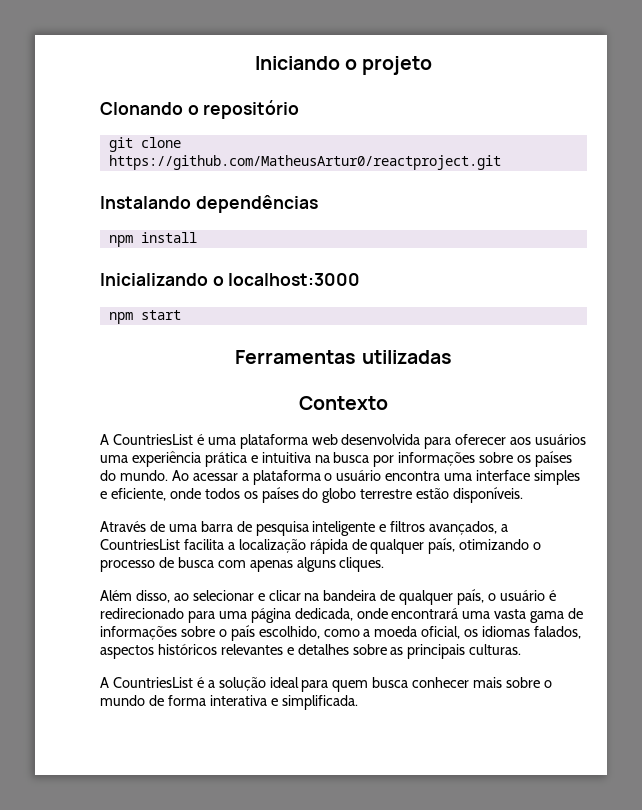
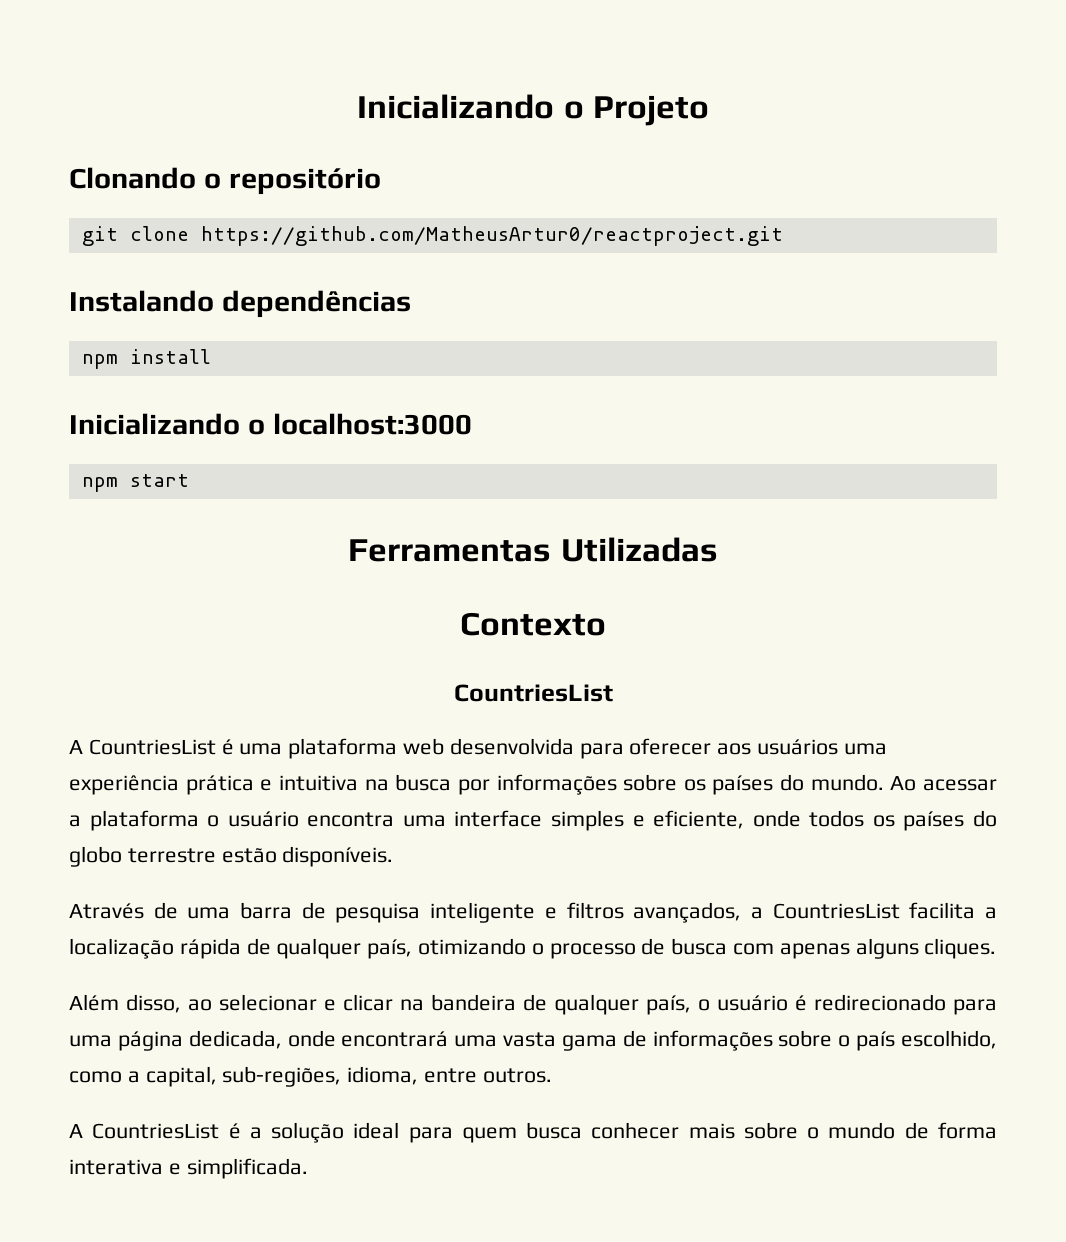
- Iniciando o projeto
+ Inicializando o Projeto
- Ferramentas utilizadas
+ Ferramentas Utilizadas
  Contexto
+ CountriesList
- Além disso, ao selecionar e clicar na bandeira de qualquer país, o usuário é redirecionado para uma página dedicada, onde encontrará uma vasta gama de informações sobre o país escolhido, como a moeda oficial, os idiomas falados, aspectos históricos relevantes e detalhes sobre as principais culturas.
+ Além disso, ao selecionar e clicar na bandeira de qualquer país, o usuário é redirecionado para uma página dedicada, onde encontrará uma vasta gama de informações sobre o país escolhido, como a capital, sub-regiões, idioma, entre outros.

